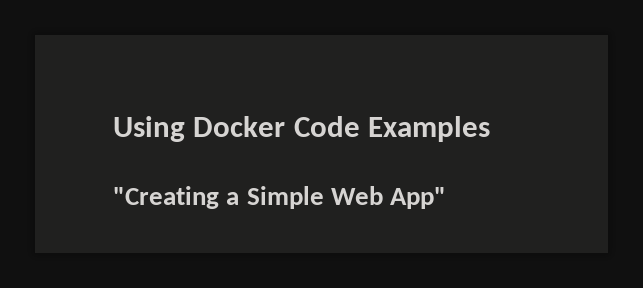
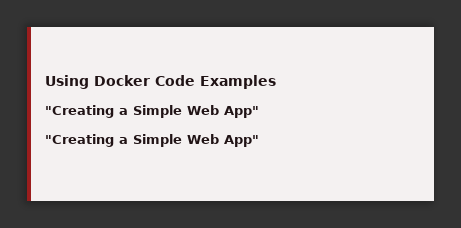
  Using Docker Code Examples
+ "Creating a Simple Web App"

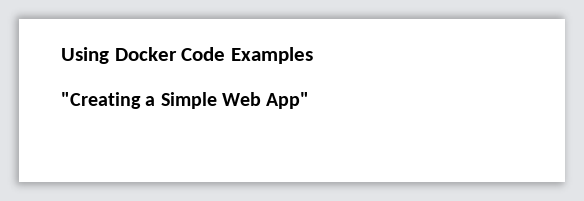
  Using Docker Code Examples
- "Creating a Simple Web App"

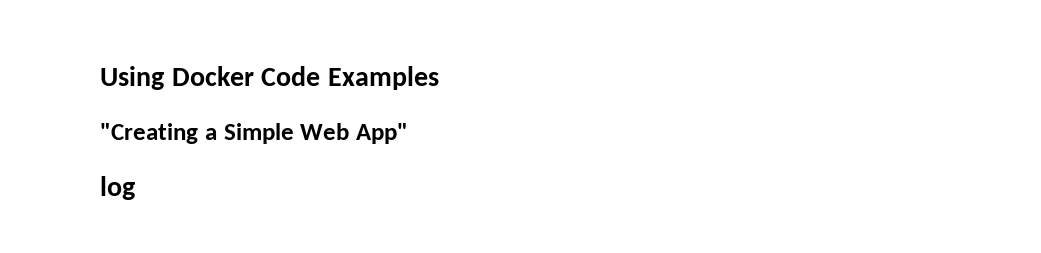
+ log

